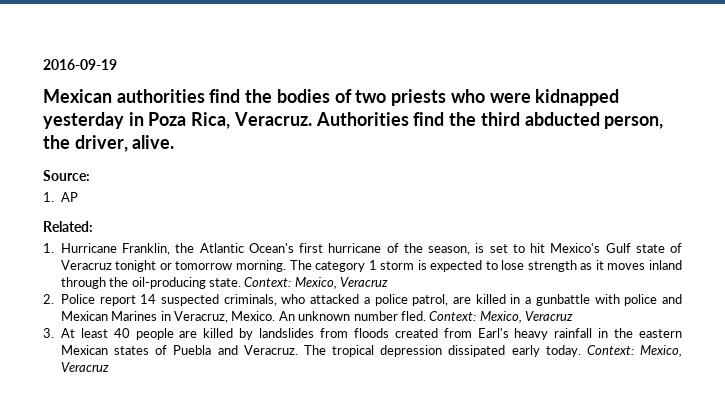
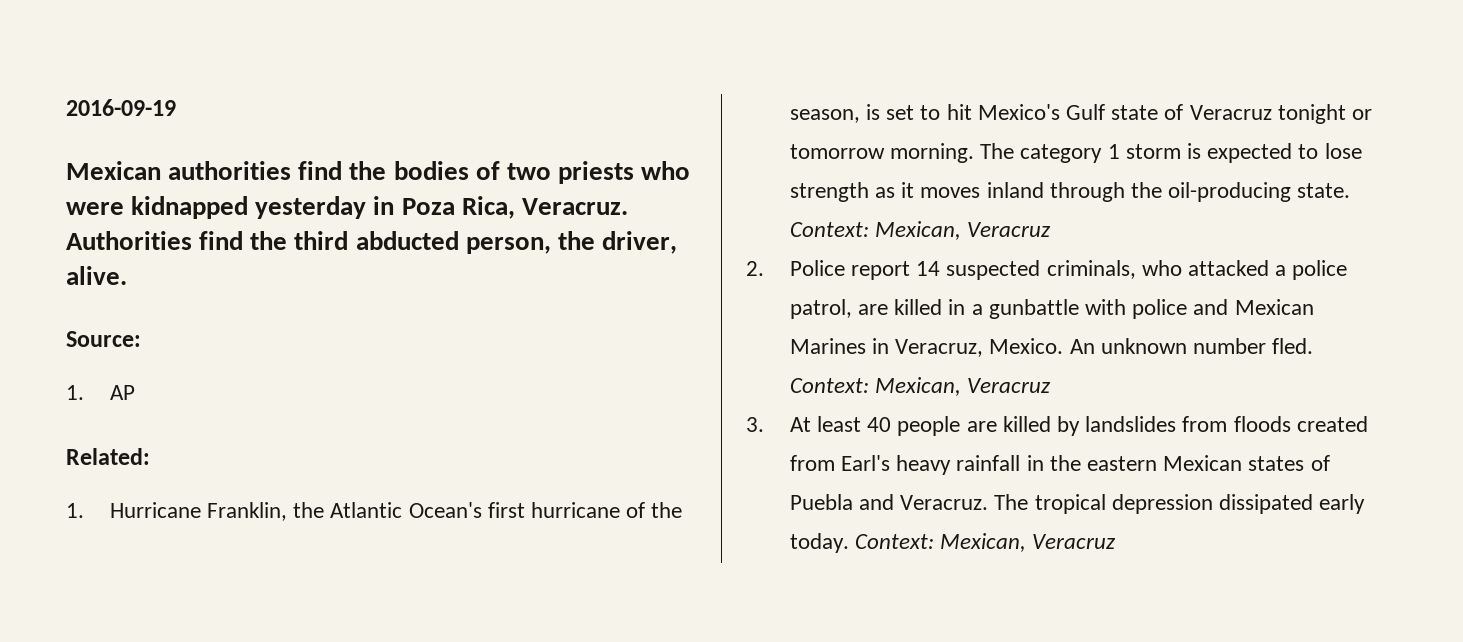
- The category 1 storm is expected to lose strength as it moves inland through the oil-producing state. Context: Mexico, Veracruz
+ The category 1 storm is expected to lose strength as it moves inland through the oil-producing state. Context: Mexican, Veracruz
- An unknown number fled. Context: Mexico, Veracruz
+ An unknown number fled. Context: Mexican, Veracruz
- The tropical depression dissipated early today. Context: Mexico, Veracruz
+ The tropical depression dissipated early today. Context: Mexican, Veracruz

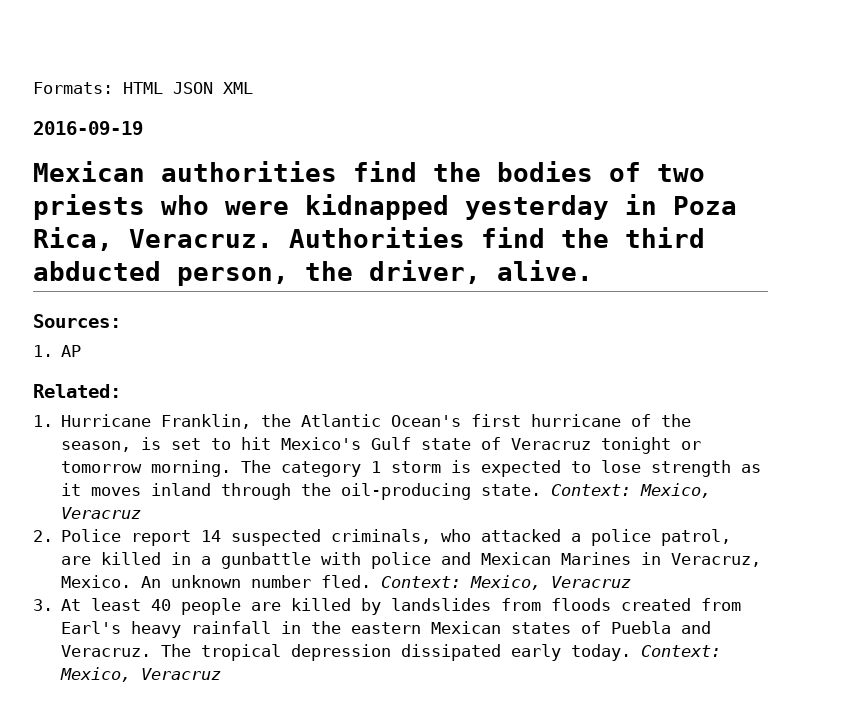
+ Formats: HTML JSON XML
- Source:
+ Sources:
- The category 1 storm is expected to lose strength as it moves inland through the oil-producing state. Context: Mexican, Veracruz
+ The category 1 storm is expected to lose strength as it moves inland through the oil-producing state. Context: Mexico, Veracruz
- An unknown number fled. Context: Mexican, Veracruz
+ An unknown number fled. Context: Mexico, Veracruz
- The tropical depression dissipated early today. Context: Mexican, Veracruz
+ The tropical depression dissipated early today. Context: Mexico, Veracruz

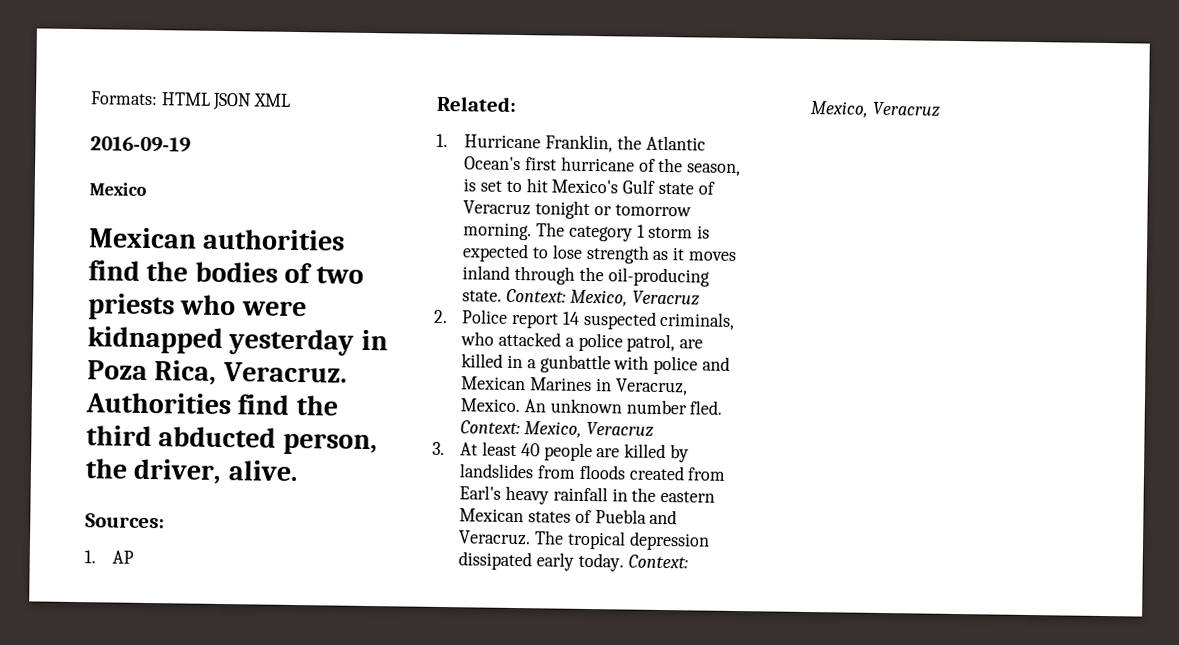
+ Mexico

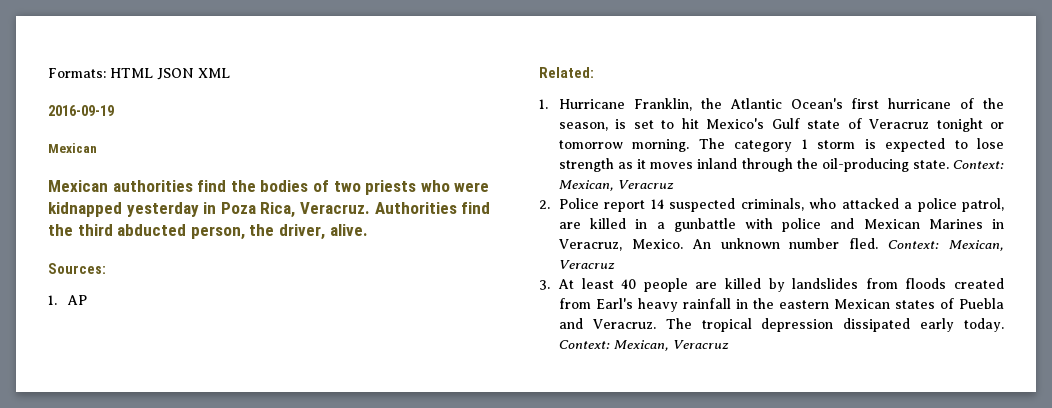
  2016-09-19
- Mexico
+ Mexican
- The category 1 storm is expected to lose strength as it moves inland through the oil-producing state. Context: Mexico, Veracruz
+ The category 1 storm is expected to lose strength as it moves inland through the oil-producing state. Context: Mexican, Veracruz
- An unknown number fled. Context: Mexico, Veracruz
+ An unknown number fled. Context: Mexican, Veracruz
- The tropical depression dissipated early today. Context: Mexico, Veracruz
+ The tropical depression dissipated early today. Context: Mexican, Veracruz

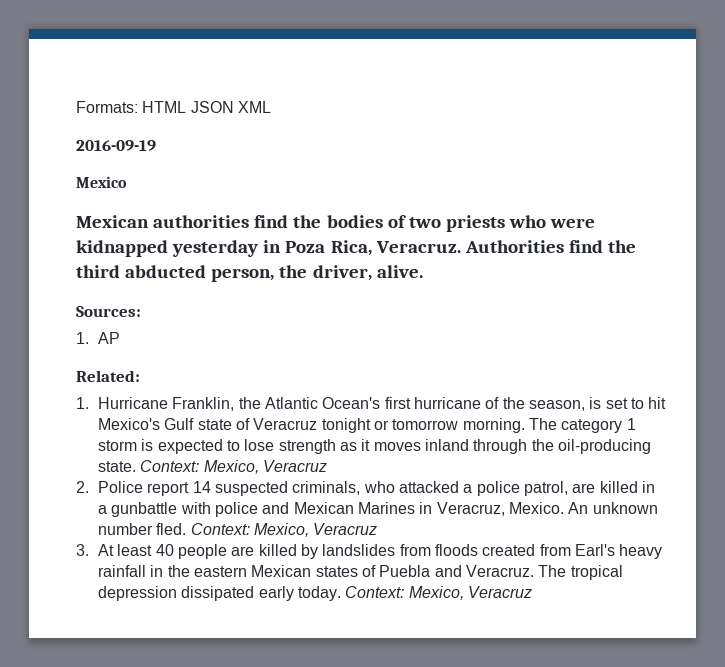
  2016-09-19
- Mexican
+ Mexico
- The category 1 storm is expected to lose strength as it moves inland through the oil-producing state. Context: Mexican, Veracruz
+ The category 1 storm is expected to lose strength as it moves inland through the oil-producing state. Context: Mexico, Veracruz
- An unknown number fled. Context: Mexican, Veracruz
+ An unknown number fled. Context: Mexico, Veracruz
- The tropical depression dissipated early today. Context: Mexican, Veracruz
+ The tropical depression dissipated early today. Context: Mexico, Veracruz

